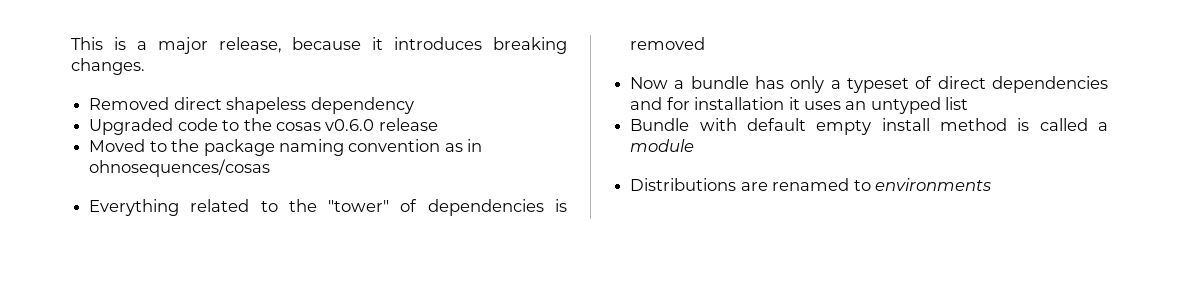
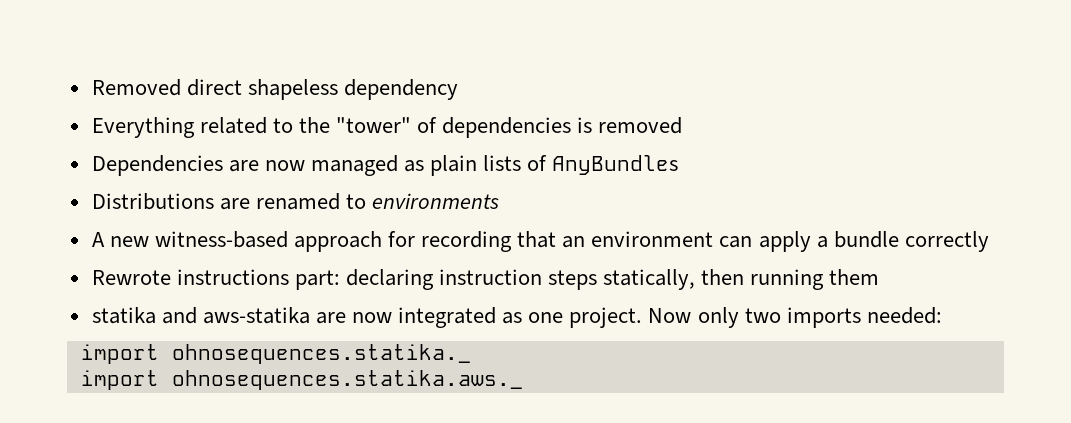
- This is a major release, because it introduces breaking changes.
  Removed direct shapeless dependency
- Upgraded code to the cosas v0.6.0 release
- Moved to the package naming convention as in ohnosequences/cosas
- Now a bundle has only a typeset of direct dependencies and for installation it uses an untyped list
- Bundle with default empty install method is called a module
+ Dependencies are now managed as plain lists of AnyBundles
+ A new witness-based approach for recording that an environment can apply a bundle correctly
+ Rewrote instructions part: declaring instruction steps statically, then running them
+ statika and aws-statika are now integrated as one project. Now only two imports needed:
+ import ohnosequences.statika._
+ import ohnosequences.statika.aws._

